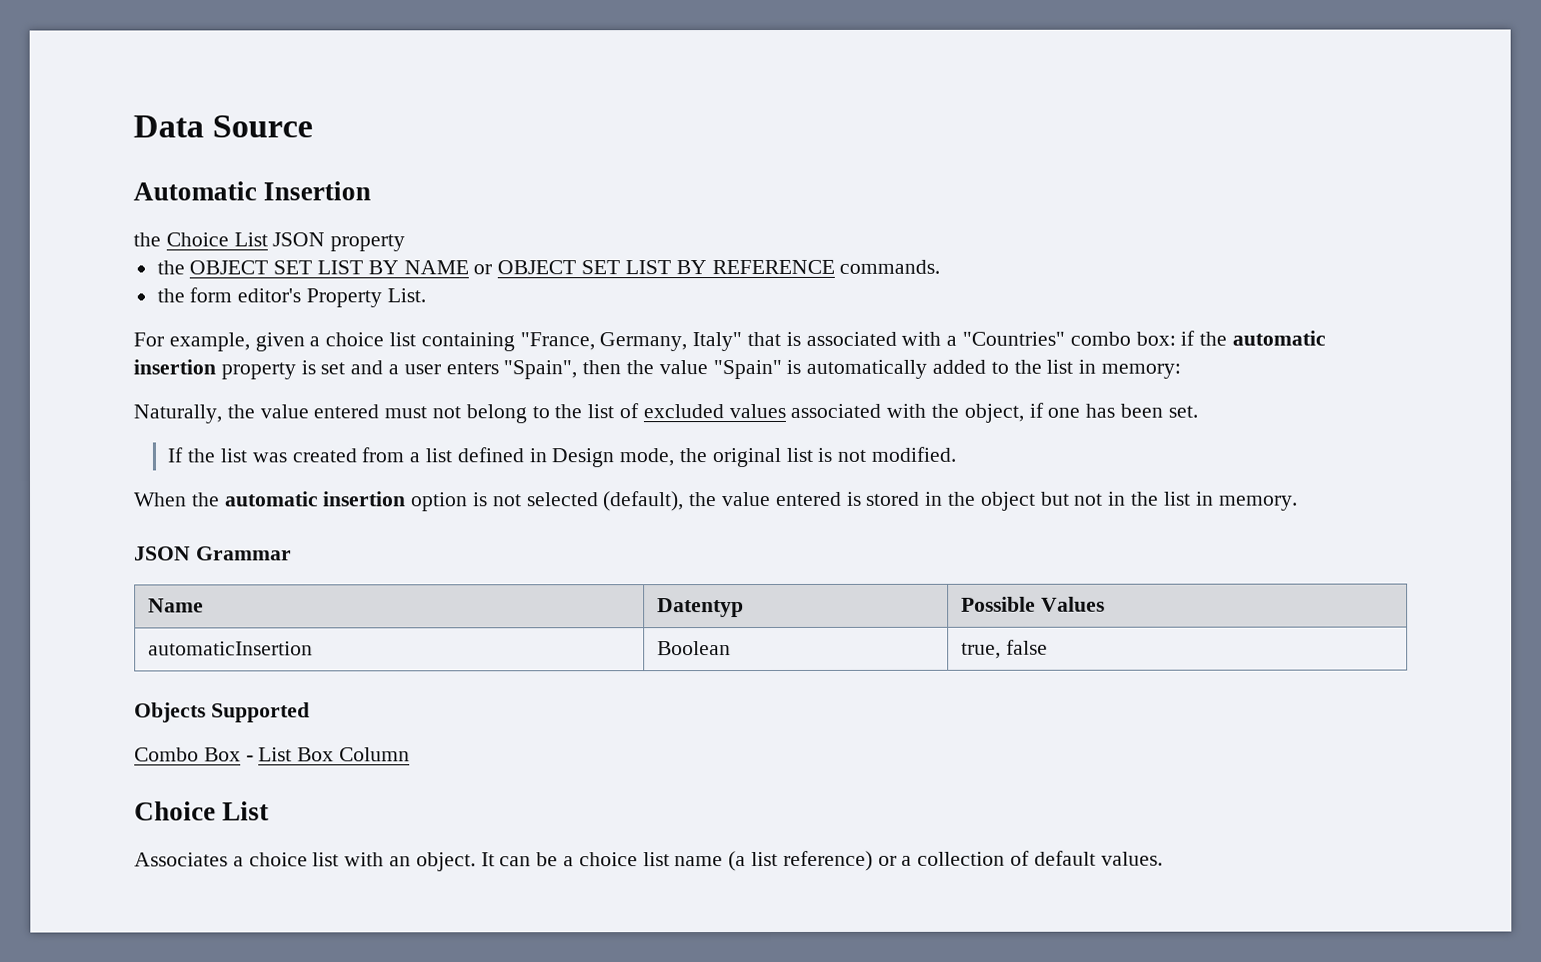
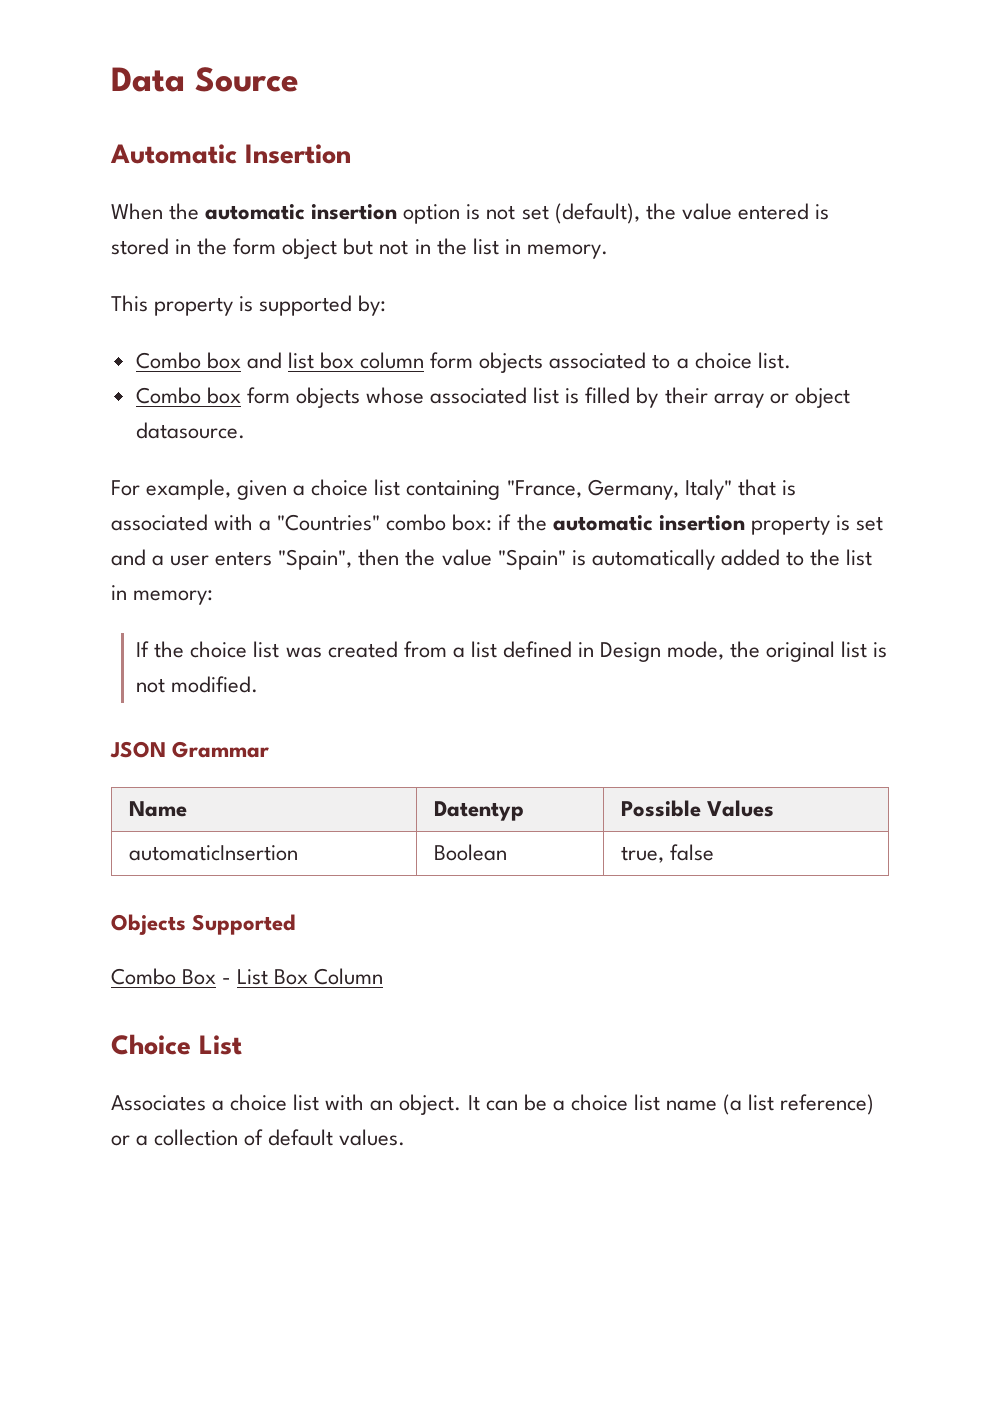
- the Choice List JSON property
- the OBJECT SET LIST BY NAME or OBJECT SET LIST BY REFERENCE commands.
- the form editor's Property List.
+ When the automatic insertion option is not set (default), the value entered is stored in the form object but not in the list in memory.
+ This property is supported by:
+ Combo box and list box column form objects associated to a choice list.
+ Combo box form objects whose associated list is filled by their array or object datasource.
- Naturally, the value entered must not belong to the list of excluded values associated with the object, if one has been set.
- If the list was created from a list defined in Design mode, the original list is not modified.
+ If the choice list was created from a list defined in Design mode, the original list is not modified.
- When the automatic insertion option is not selected (default), the value entered is stored in the object but not in the list in memory.

